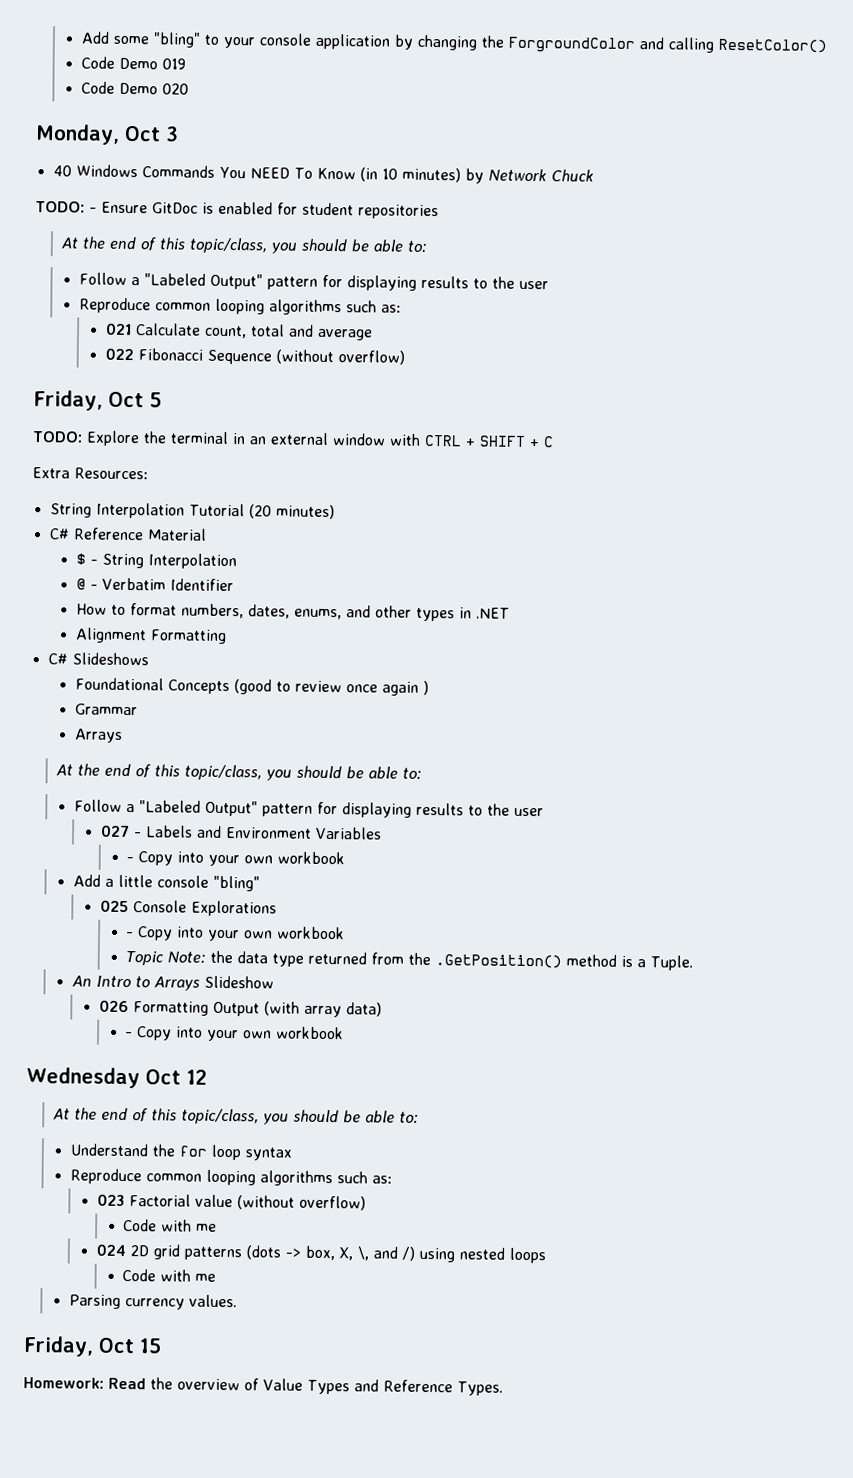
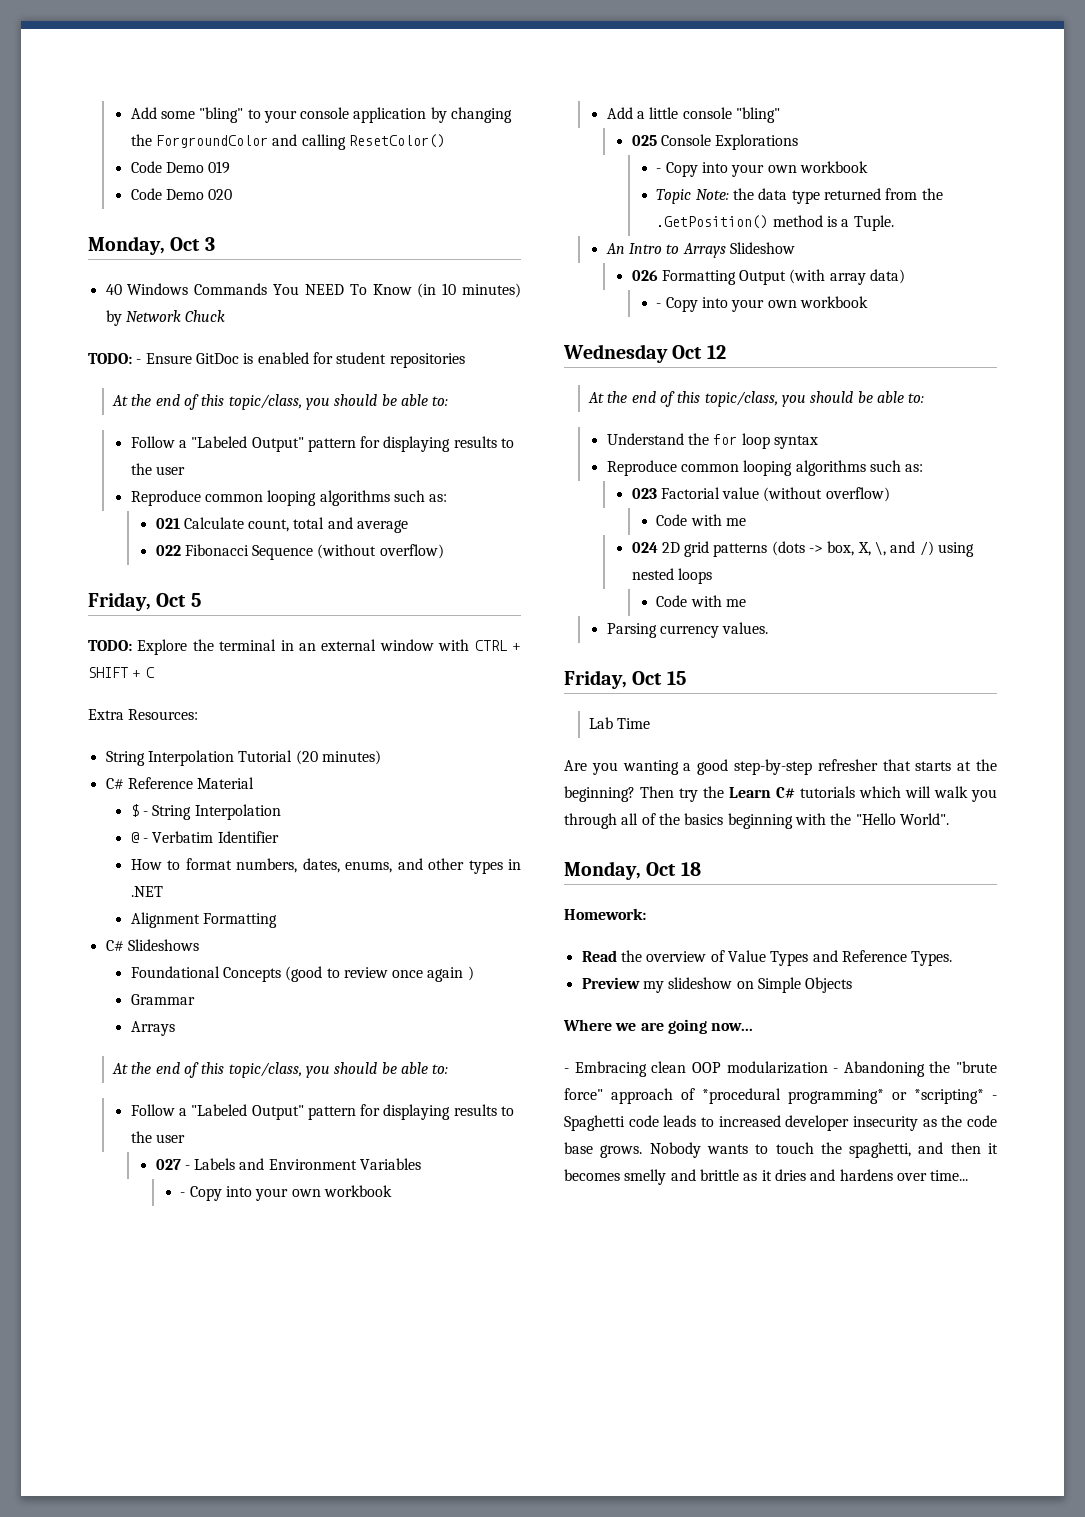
+ Lab Time
+ Are you wanting a good step-by-step refresher that starts at the beginning? Then try the Learn C# tutorials which will walk you through all of the basics beginning with the "Hello World".
+ Monday, Oct 18
- Homework: Read the overview of Value Types and Reference Types.
+ Homework:
+ Read the overview of Value Types and Reference Types.
+ Preview my slideshow on Simple Objects
+ Where we are going now...
+ - Embracing clean OOP modularization - Abandoning the "brute force" approach of *procedural programming* or *scripting* - Spaghetti code leads to increased developer insecurity as the code base grows. Nobody wants to touch the spaghetti, and then it becomes smelly and brittle as it dries and hardens over time...

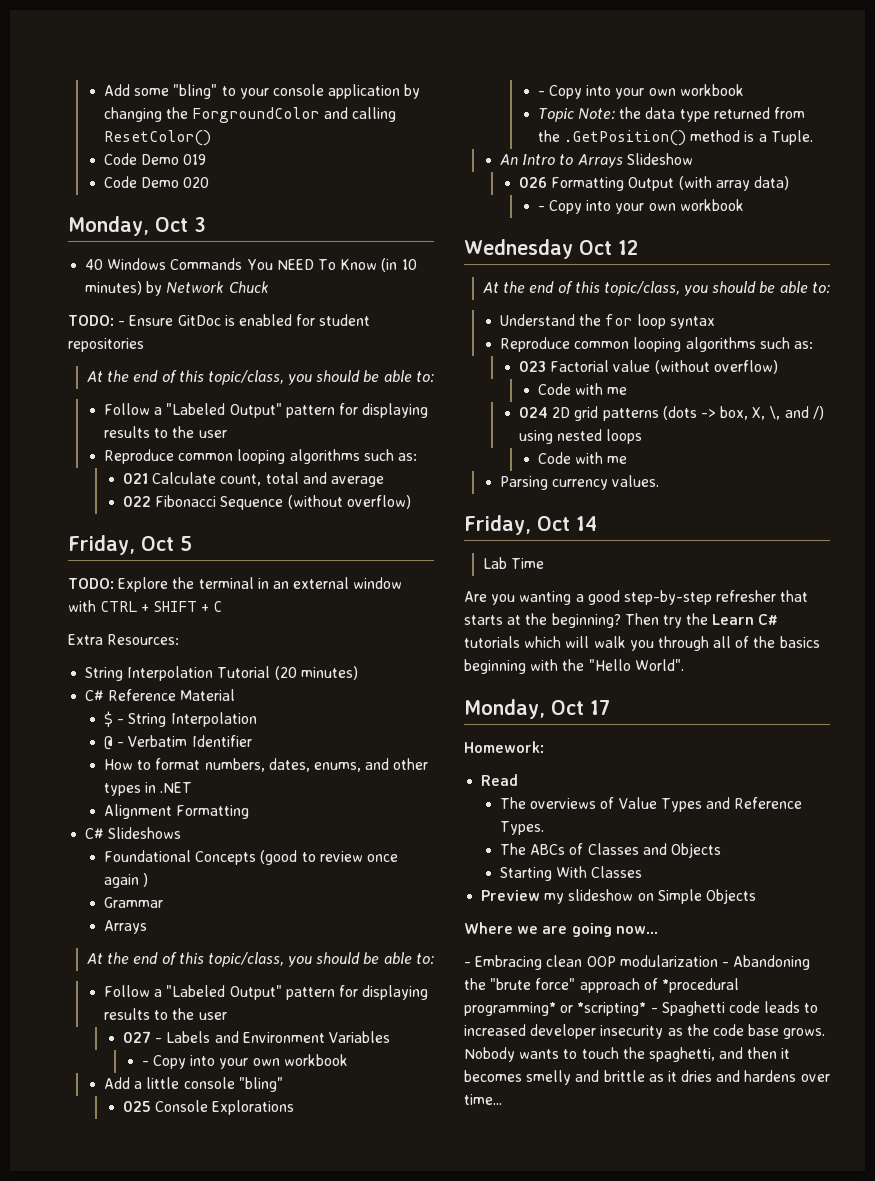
- Friday, Oct 15
+ Friday, Oct 14
- Monday, Oct 18
+ Monday, Oct 17
- Read the overview of Value Types and Reference Types.
+ Read
+ The overviews of Value Types and Reference Types.
+ The ABCs of Classes and Objects
+ Starting With Classes

